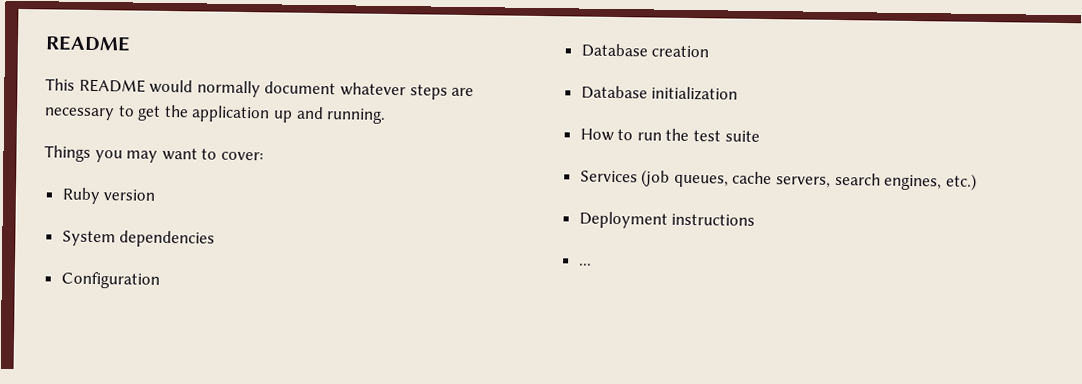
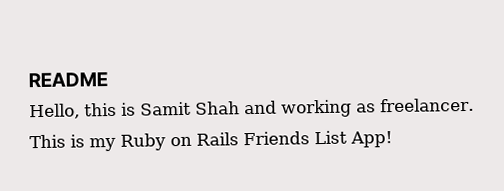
- This README would normally document whatever steps are necessary to get the application up and running.
- Things you may want to cover:
- Ruby version
- System dependencies
- Configuration
- Database creation
- Database initialization
- How to run the test suite
- Services (job queues, cache servers, search engines, etc.)
- Deployment instructions
- ...
+ Hello, this is Samit Shah and working as freelancer.
+ This is my Ruby on Rails Friends List App!

